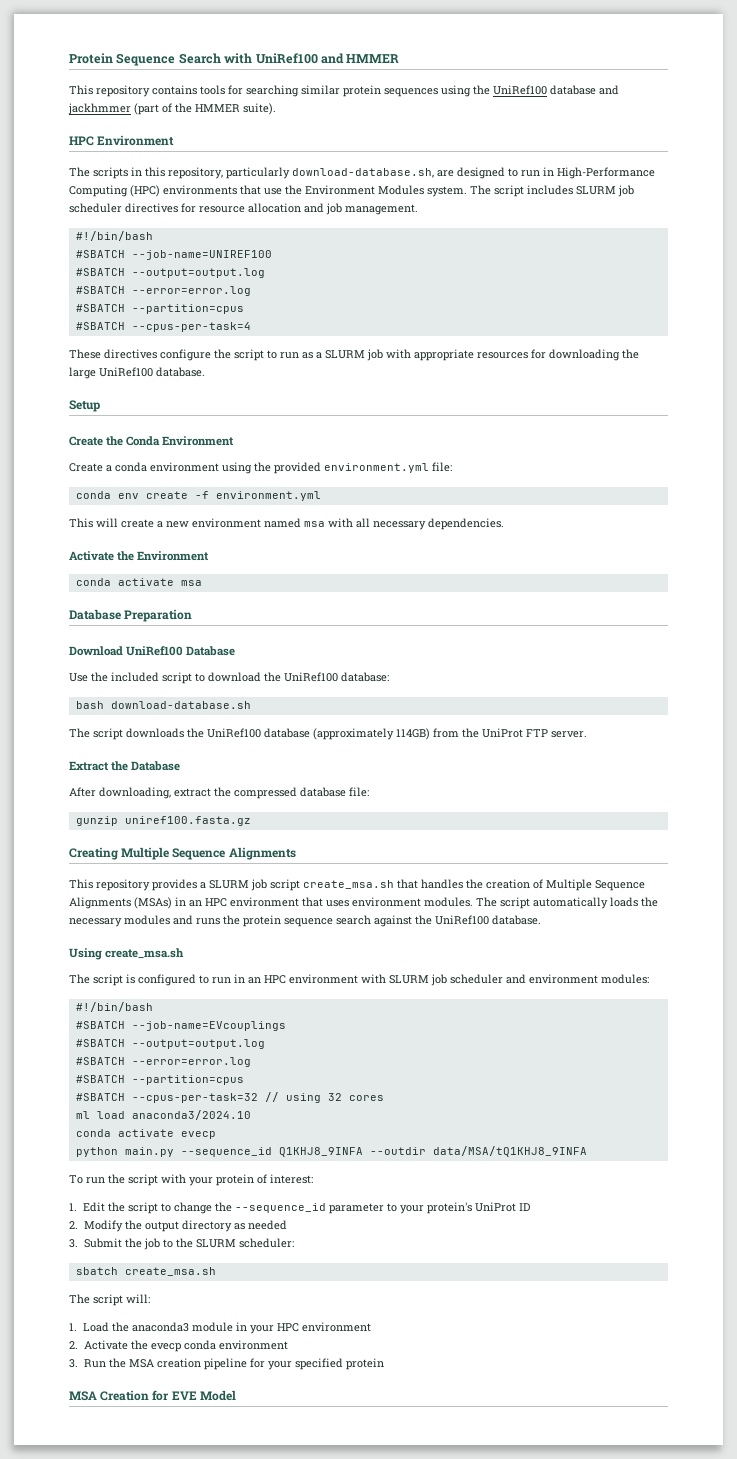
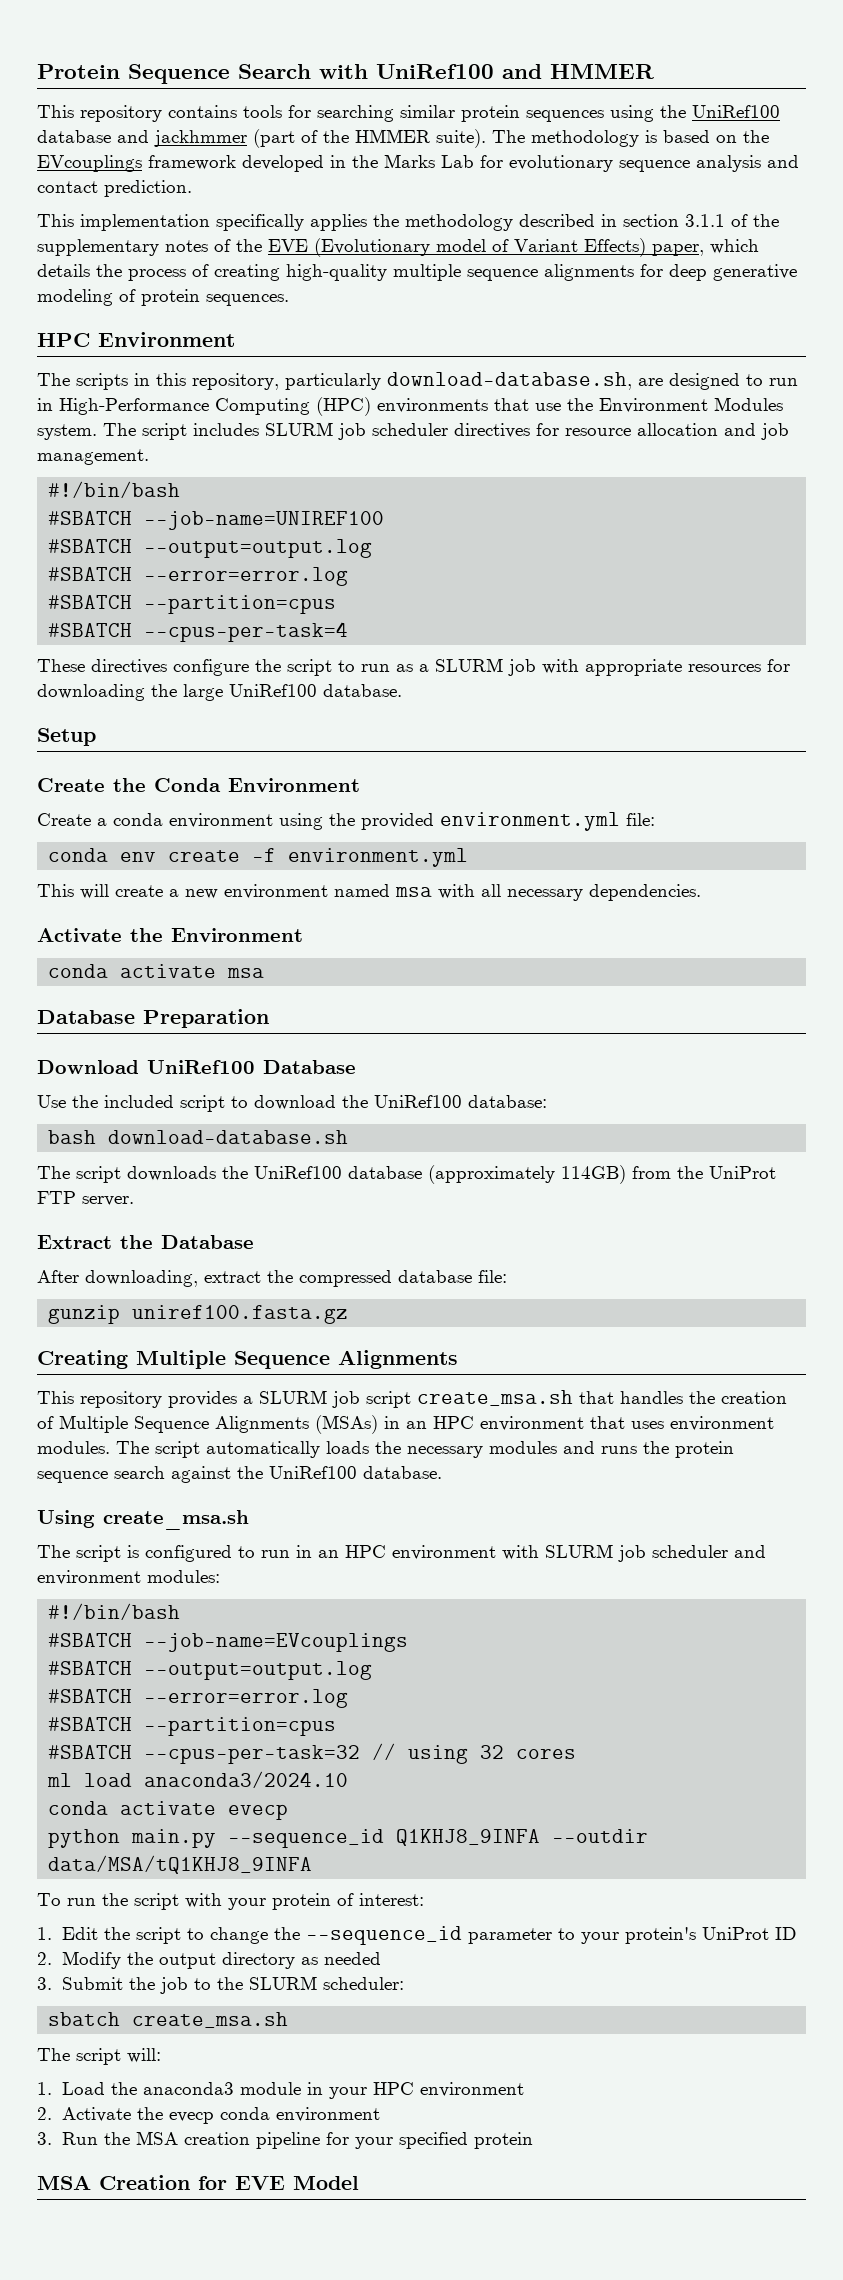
+ The methodology is based on the EVcouplings framework developed in the Marks Lab for evolutionary sequence analysis and contact prediction.
+ This implementation specifically applies the methodology described in section 3.1.1 of the supplementary notes of the EVE (Evolutionary model of Variant Effects) paper, which details the process of creating high-quality multiple sequence alignments for deep generative modeling of protein sequences.

